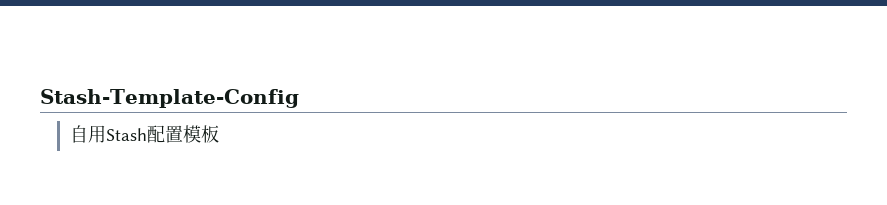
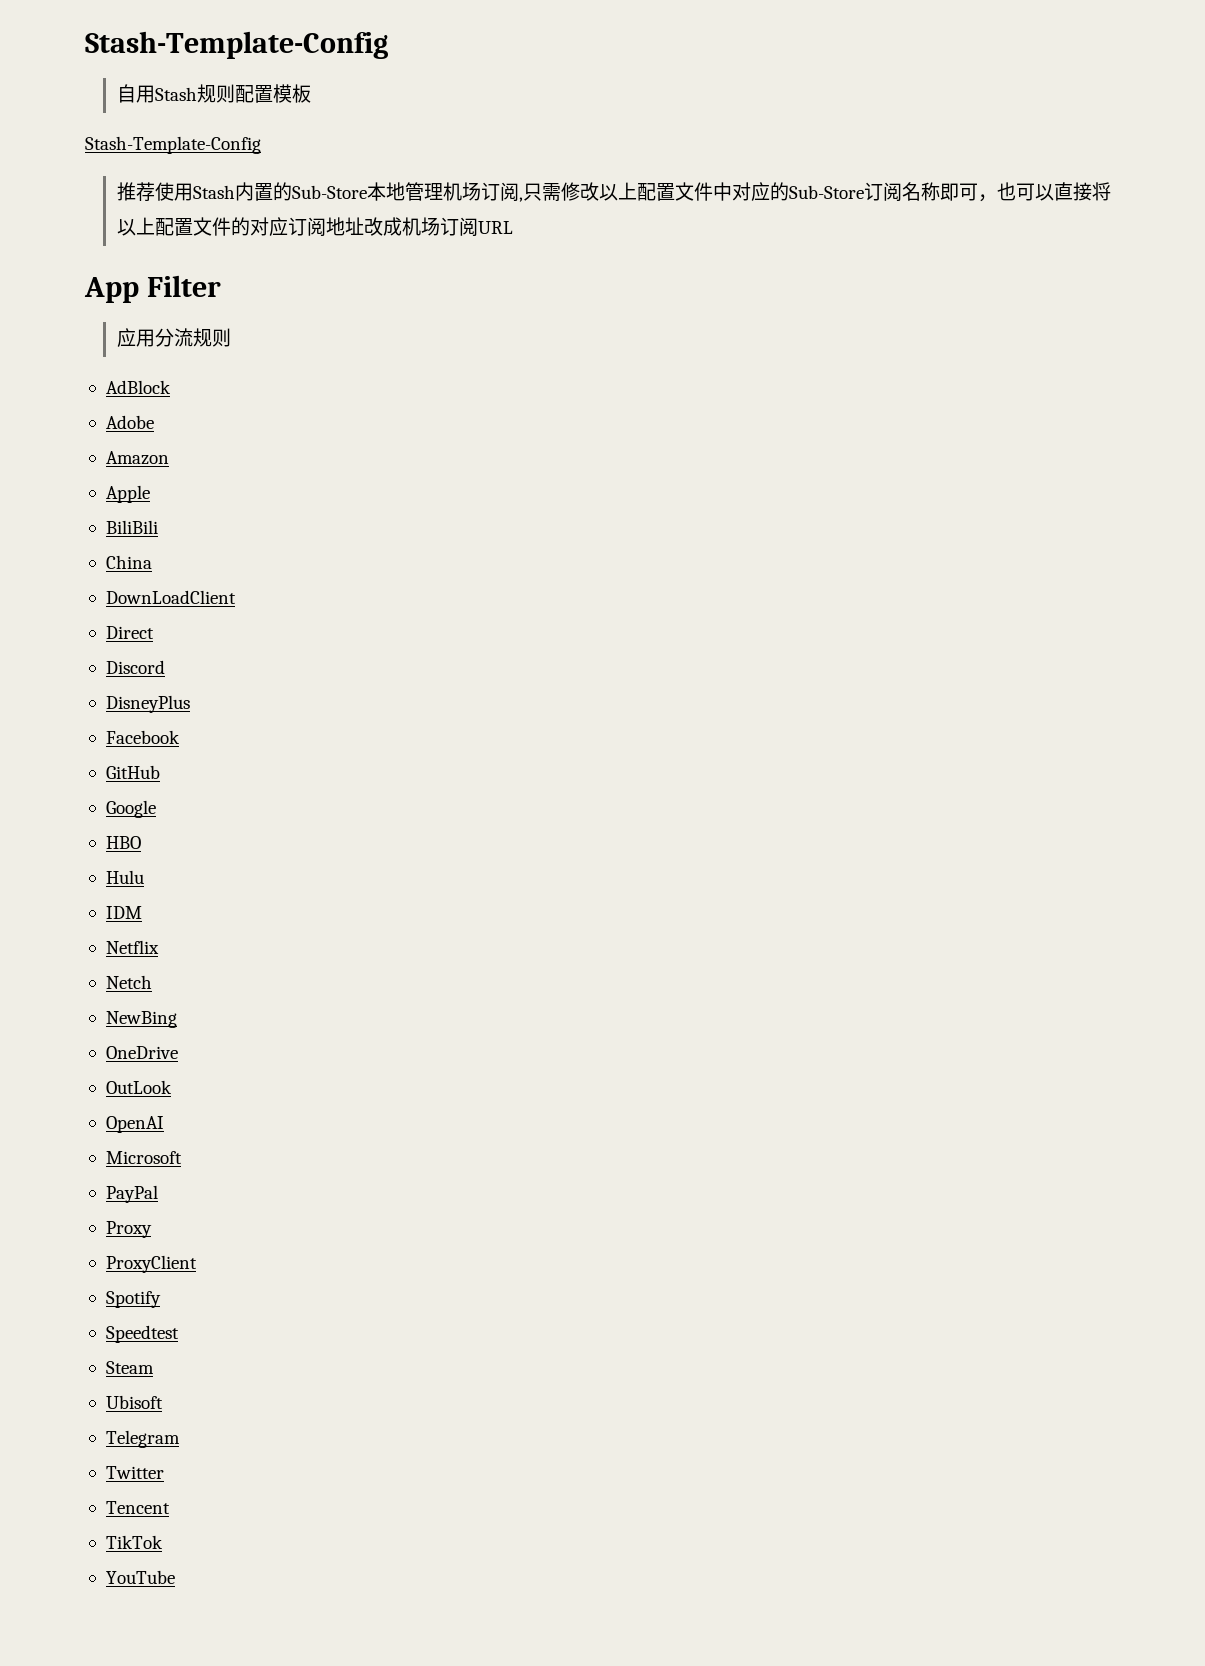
- 自用Stash配置模板
+ 自用Stash规则配置模板
+ Stash-Template-Config
+ 推荐使用Stash内置的Sub-Store本地管理机场订阅,只需修改以上配置文件中对应的Sub-Store订阅名称即可，也可以直接将以上配置文件的对应订阅地址改成机场订阅URL
+ App Filter
+ 应用分流规则
+ AdBlock
+ Adobe
+ Amazon
+ Apple
+ BiliBili
+ China
+ DownLoadClient
+ Direct
+ Discord
+ DisneyPlus
+ Facebook
+ GitHub
+ Google
+ HBO
+ Hulu
+ IDM
+ Netflix
+ Netch
+ NewBing
+ OneDrive
+ OutLook
+ OpenAI
+ Microsoft
+ PayPal
+ Proxy
+ ProxyClient
+ Spotify
+ Speedtest
+ Steam
+ Ubisoft
+ Telegram
+ Twitter
+ Tencent
+ TikTok
+ YouTube

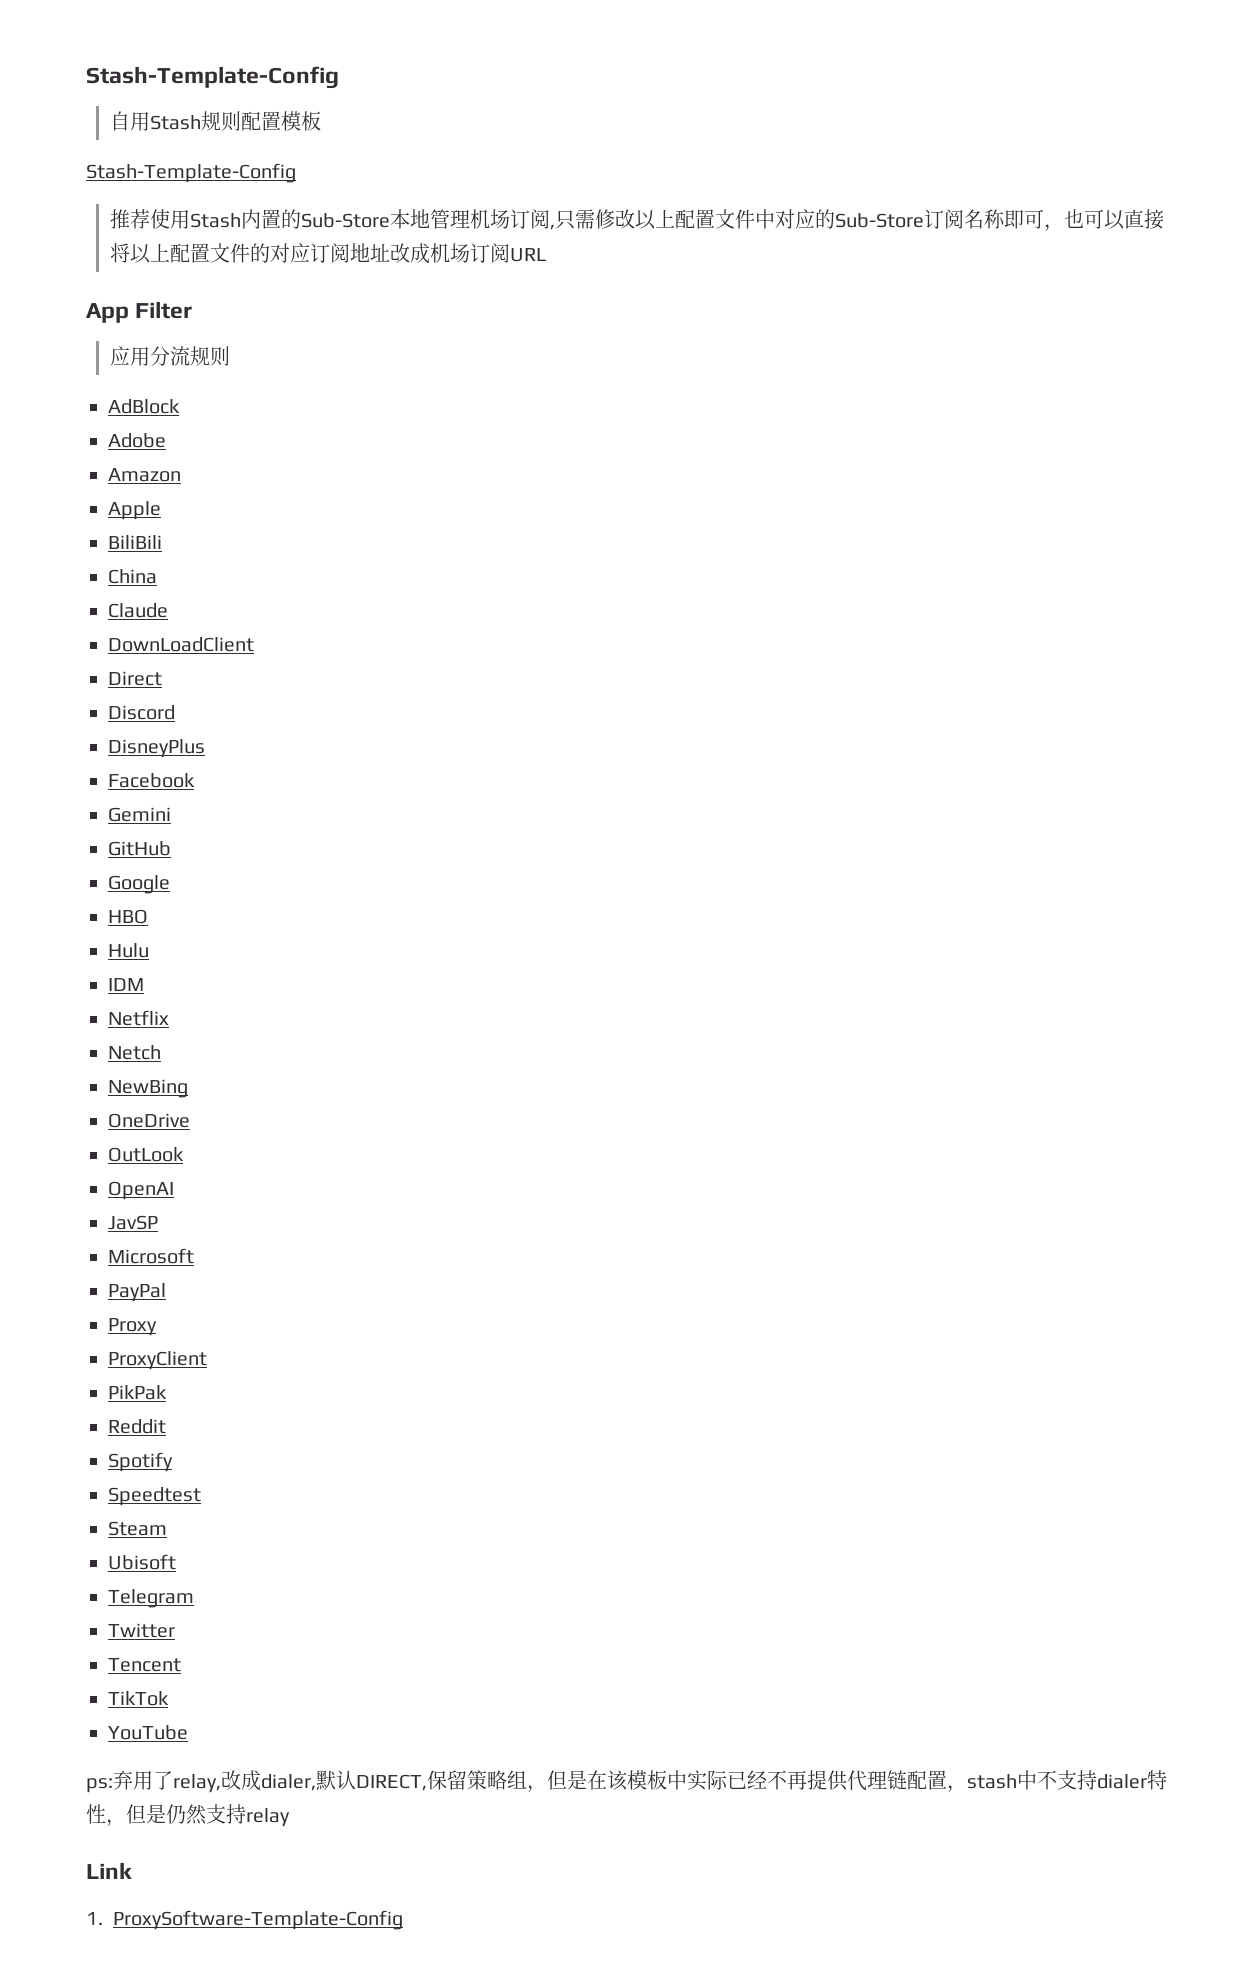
+ Claude
+ Gemini
+ JavSP
+ PikPak
+ Reddit
+ ps:弃用了relay,改成dialer,默认DIRECT,保留策略组，但是在该模板中实际已经不再提供代理链配置，stash中不支持dialer特性，但是仍然支持relay
+ Link
+ 1. ProxySoftware-Template-Config

